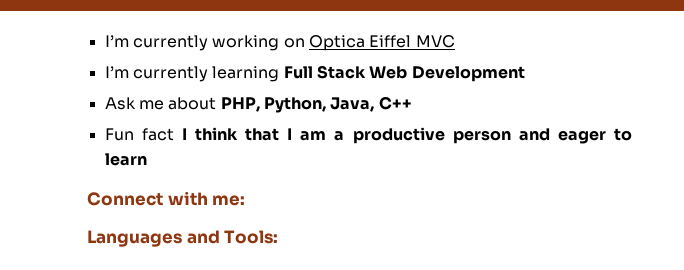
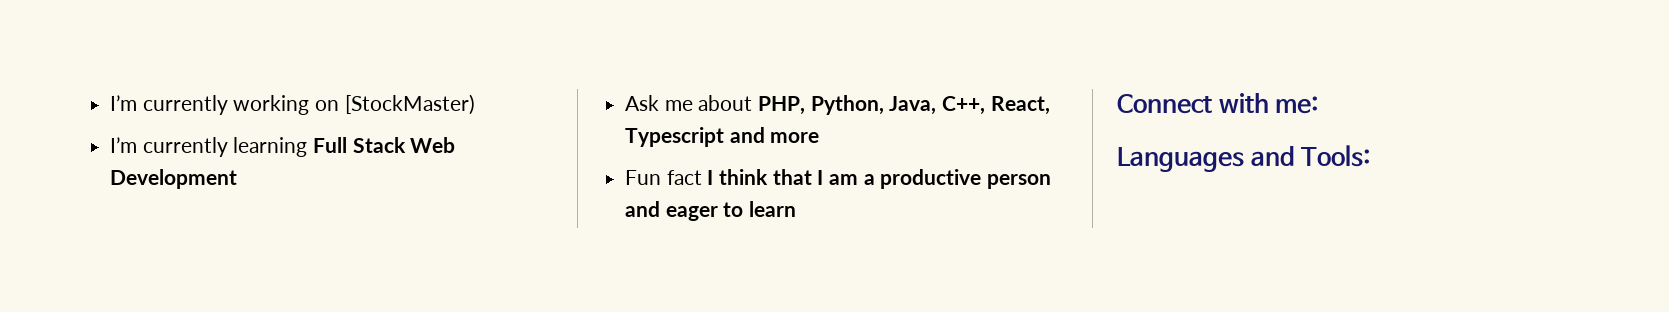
- I’m currently working on Optica Eiffel MVC
+ I’m currently working on [StockMaster)
- Ask me about PHP, Python, Java, C++
+ Ask me about PHP, Python, Java, C++, React, Typescript and more

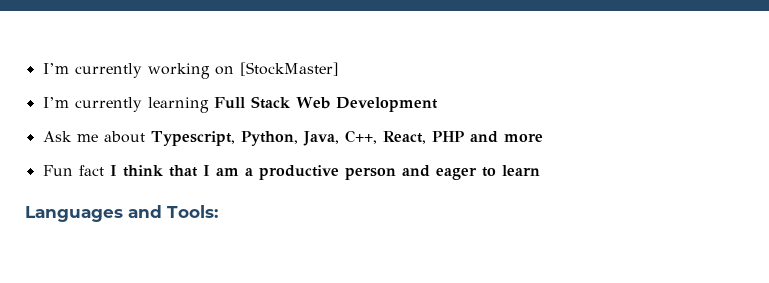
- I’m currently working on [StockMaster)
+ I’m currently working on [StockMaster]
- Ask me about PHP, Python, Java, C++, React, Typescript and more
+ Ask me about Typescript, Python, Java, C++, React, PHP and more
- Connect with me:

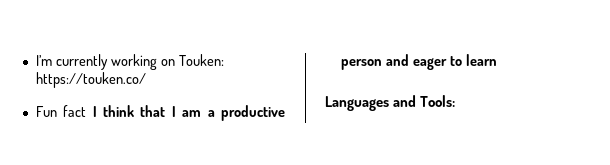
- I’m currently working on [StockMaster]
- I’m currently learning Full Stack Web Development
- Ask me about Typescript, Python, Java, C++, React, PHP and more
+ I’m currently working on Touken: https://touken.co/

